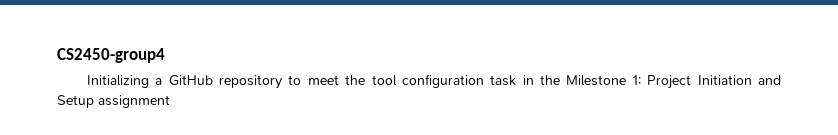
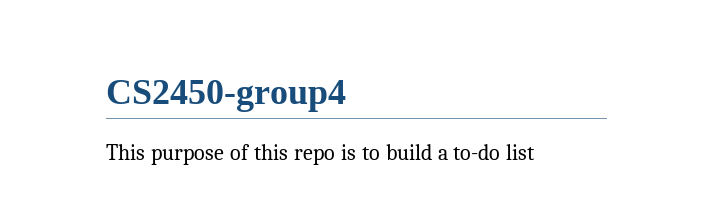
- Initializing a GitHub repository to meet the tool configuration task in the Milestone 1: Project Initiation and Setup assignment
+ This purpose of this repo is to build a to-do list

